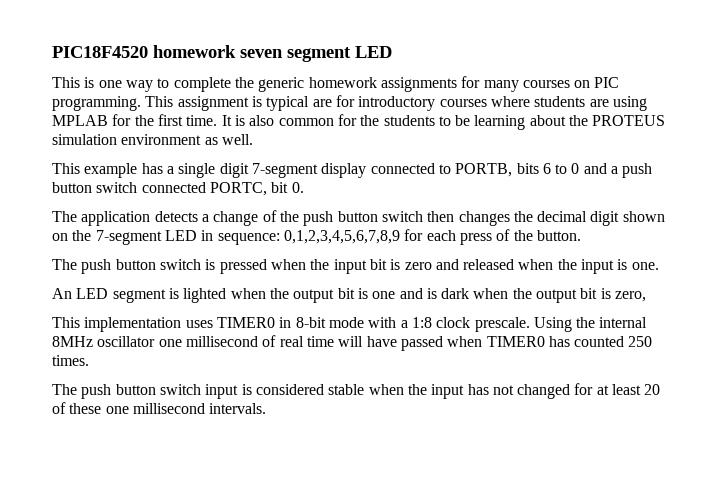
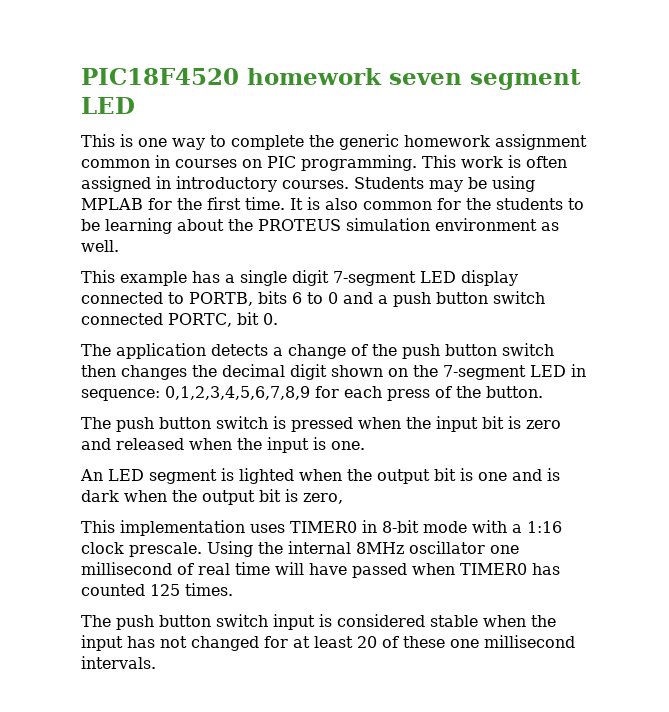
- This is one way to complete the generic homework assignments for many courses on PIC programming.
+ This is one way to complete the generic homework assignment common in courses on PIC programming.
- This assignment is typical are for introductory courses where students are using MPLAB for the first time.
+ This work is often assigned in introductory courses. Students may be using MPLAB for the first time.
- This example has a single digit 7-segment display connected to PORTB, bits 6 to 0 and a push button switch connected PORTC, bit 0.
+ This example has a single digit 7-segment LED display connected to PORTB, bits 6 to 0 and a push button switch connected PORTC, bit 0.
- This implementation uses TIMER0 in 8-bit mode with a 1:8 clock prescale.
+ This implementation uses TIMER0 in 8-bit mode with a 1:16 clock prescale.
- Using the internal 8MHz oscillator one millisecond of real time will have passed when TIMER0 has counted 250 times.
+ Using the internal 8MHz oscillator one millisecond of real time will have passed when TIMER0 has counted 125 times.

